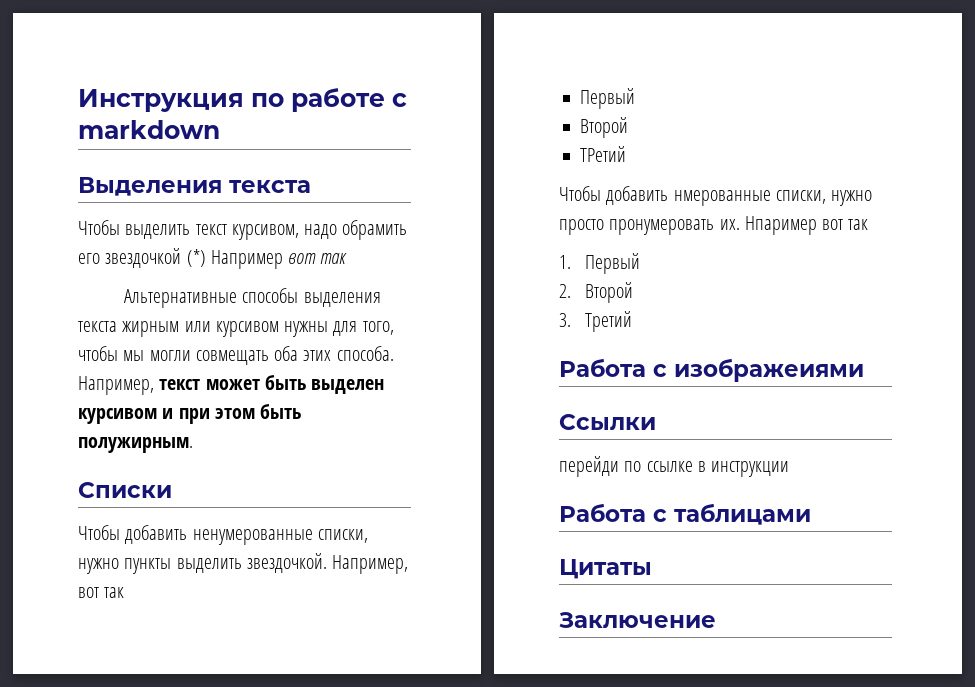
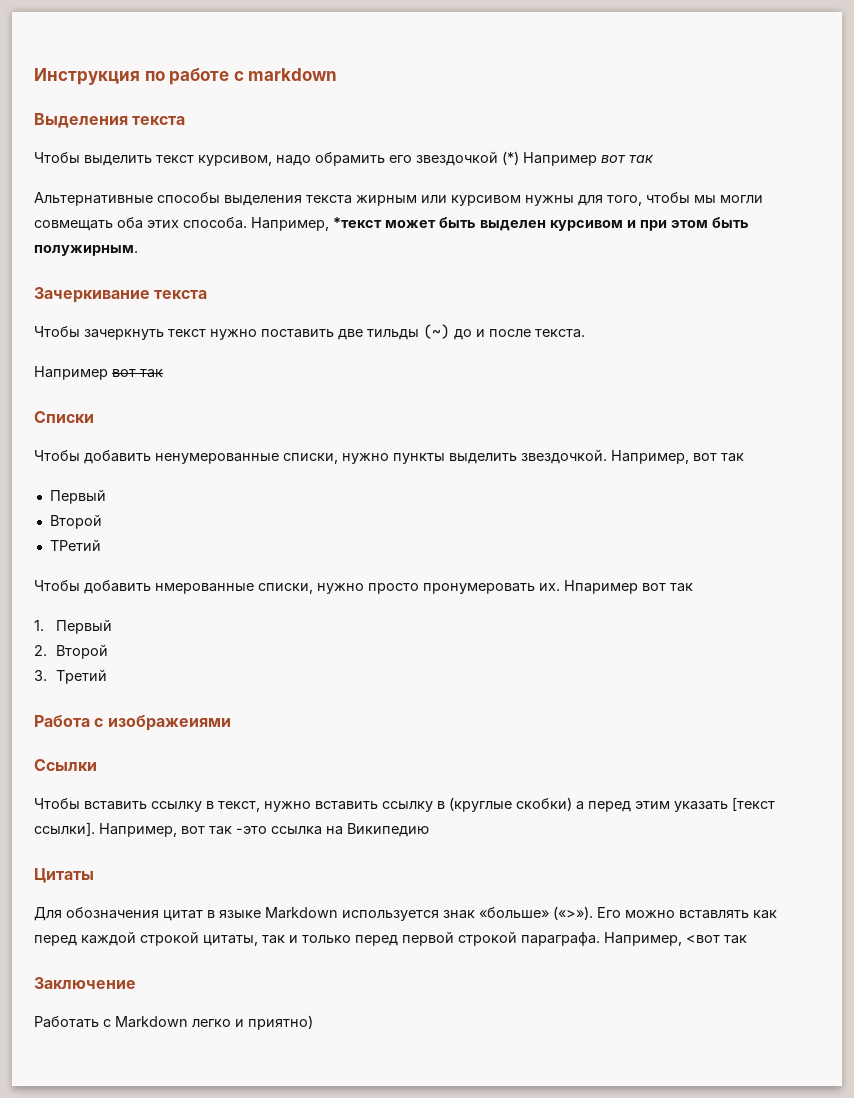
- Например, текст может быть выделен курсивом и при этом быть полужирным.
+ Например, *текст может быть выделен курсивом и при этом быть полужирным.
+ Зачеркивание текста
+ Чтобы зачеркнуть текст нужно поставить две тильды (~) до и после текста.
+ Например вот так
- перейди по ссылке в инструкции
- Работа с таблицами
+ Чтобы вставить ссылку в текст, нужно вставить ссылку в (круглые скобки) а перед этим указать [текст ссылки]. Например, вот так -это ссылка на Википедию
  Цитаты
+ Для обозначения цитат в языке Markdown используется знак «больше» («>»). Его можно вставлять как перед каждой строкой цитаты, так и только перед первой строкой параграфа. Например, <вот так
  Заключениe
+ Работать с Markdown легко и приятно)

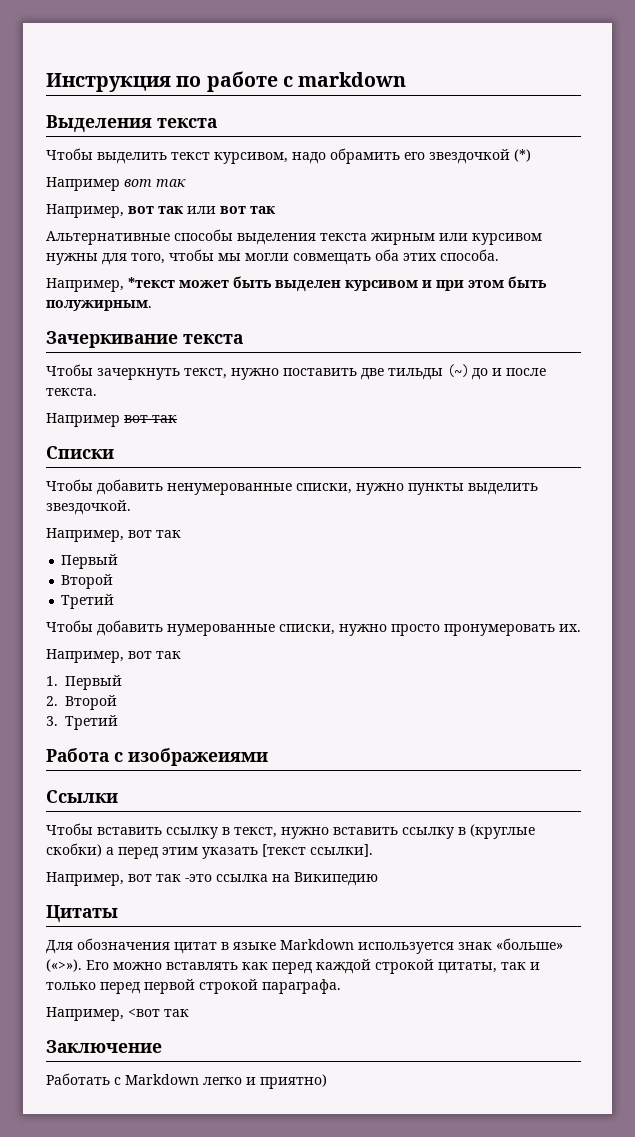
- Чтобы выделить текст курсивом, надо обрамить его звездочкой (*) Например вот так
+ Чтобы выделить текст курсивом, надо обрамить его звездочкой (*)
+ Например вот так
+ Например, вот так или вот так
- Альтернативные способы выделения текста жирным или курсивом нужны для того, чтобы мы могли совмещать оба этих способа. Например, *текст может быть выделен курсивом и при этом быть полужирным.
+ Альтернативные способы выделения текста жирным или курсивом нужны для того, чтобы мы могли совмещать оба этих способа.
+ Например, *текст может быть выделен курсивом и при этом быть полужирным.
- Чтобы зачеркнуть текст нужно поставить две тильды (~) до и после текста.
+ Чтобы зачеркнуть текст, нужно поставить две тильды (~) до и после текста.
- Чтобы добавить ненумерованные списки, нужно пункты выделить звездочкой. Например, вот так
+ Чтобы добавить ненумерованные списки, нужно пункты выделить звездочкой.
+ Например, вот так
  Первый
  Второй
- ТРетий
- Чтобы добавить нмерованные списки, нужно просто пронумеровать их. Нпаример вот так
+ Третий
+ Чтобы добавить нумерованные списки, нужно просто пронумеровать их.
+ Например, вот так
- Чтобы вставить ссылку в текст, нужно вставить ссылку в (круглые скобки) а перед этим указать [текст ссылки]. Например, вот так -это ссылка на Википедию
+ Чтобы вставить ссылку в текст, нужно вставить ссылку в (круглые скобки) а перед этим указать [текст ссылки].
+ Например, вот так -это ссылка на Википедию
- Его можно вставлять как перед каждой строкой цитаты, так и только перед первой строкой параграфа. Например, <вот так
+ Его можно вставлять как перед каждой строкой цитаты, так и только перед первой строкой параграфа.
+ Например, <вот так

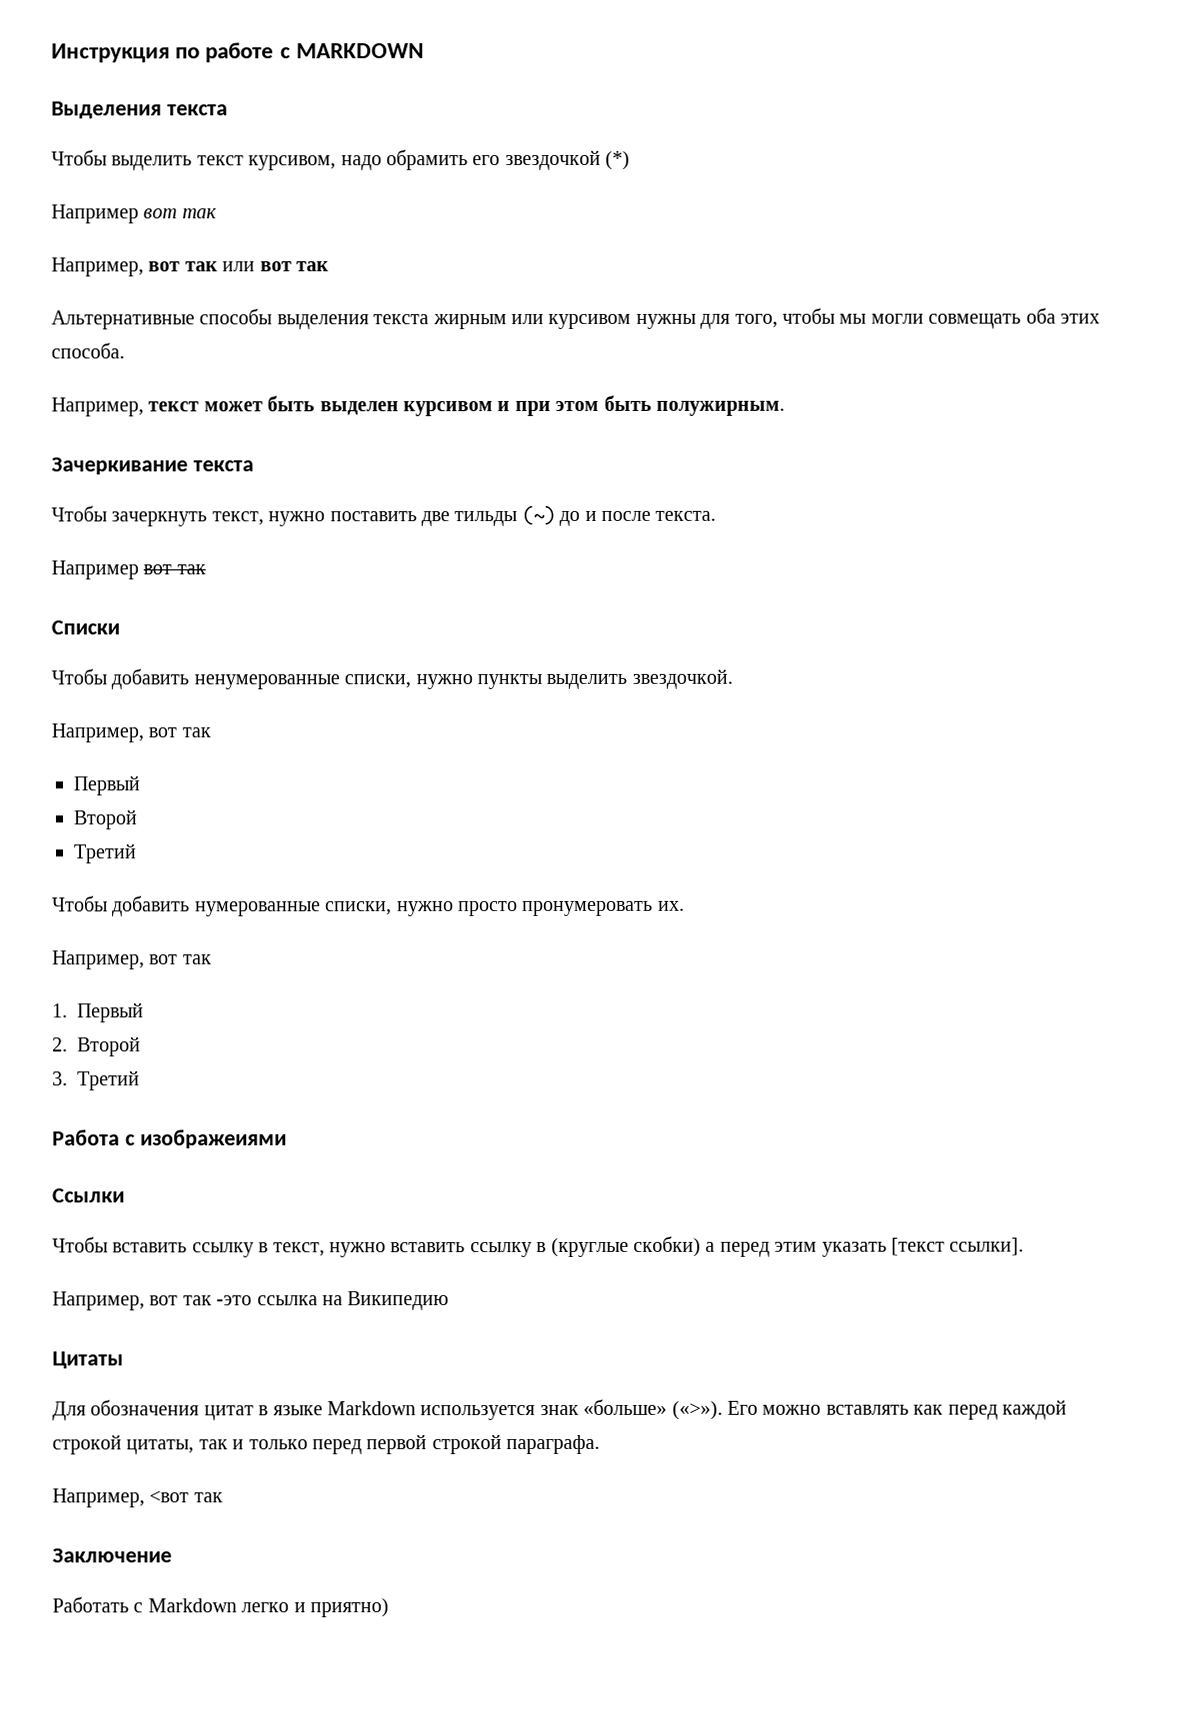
- Инструкция по работе с markdown
+ Инструкция по работе с MARKDOWN
- Например, *текст может быть выделен курсивом и при этом быть полужирным.
+ Например, текст может быть выделен курсивом и при этом быть полужирным.

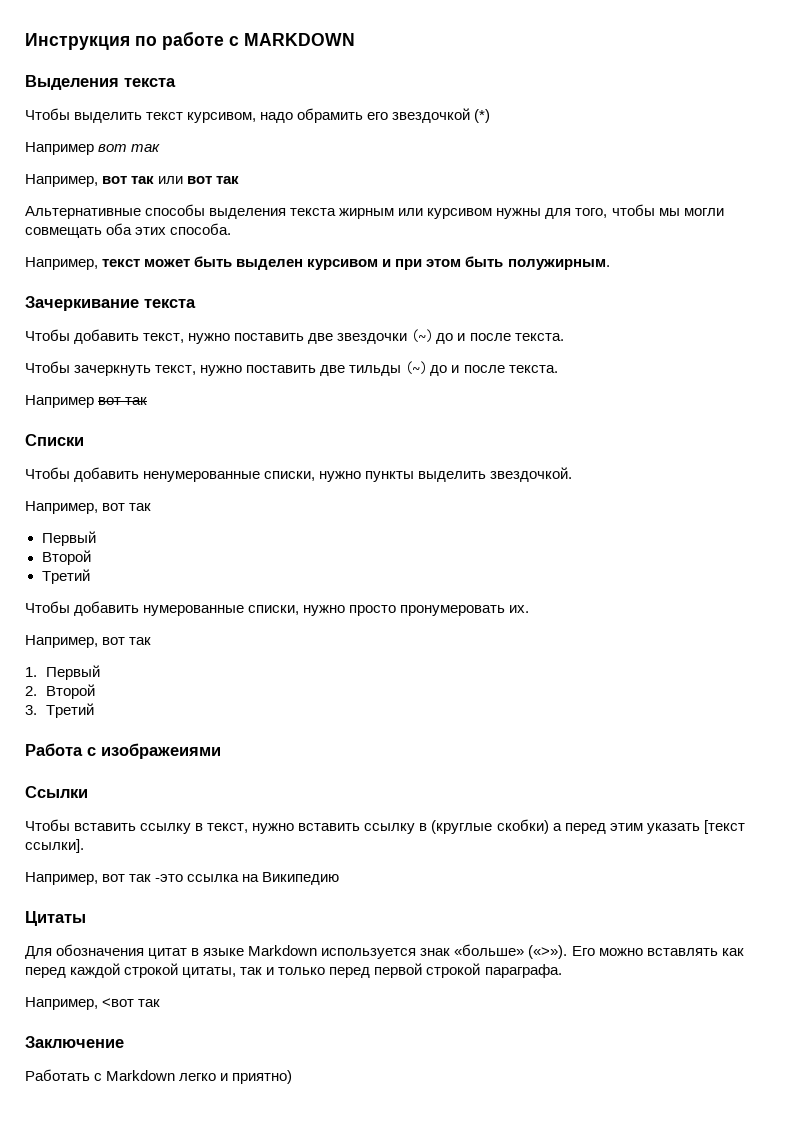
+ Чтобы добавить текст, нужно поставить две звездочки (~) до и после текста.

